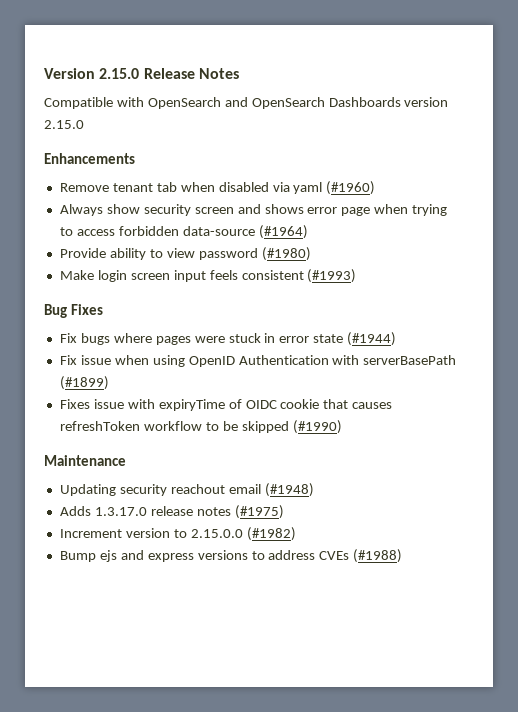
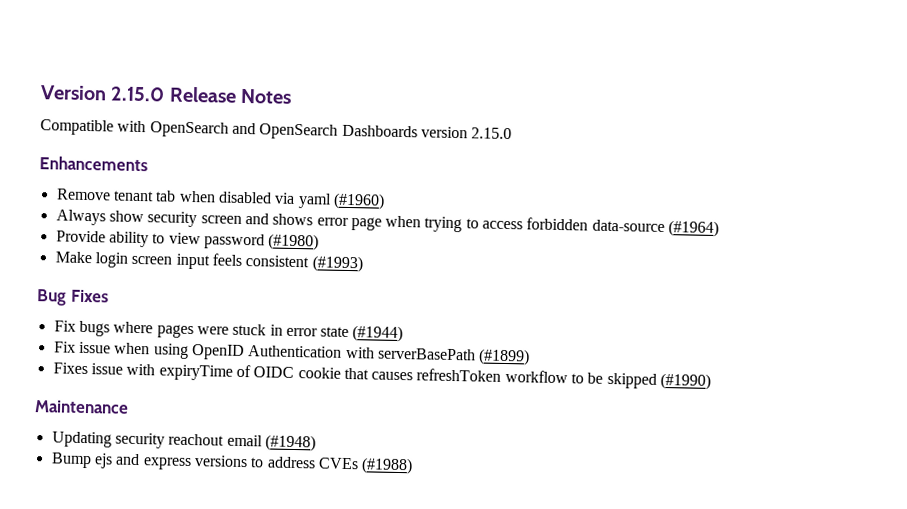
- Adds 1.3.17.0 release notes (#1975)
- Increment version to 2.15.0.0 (#1982)

